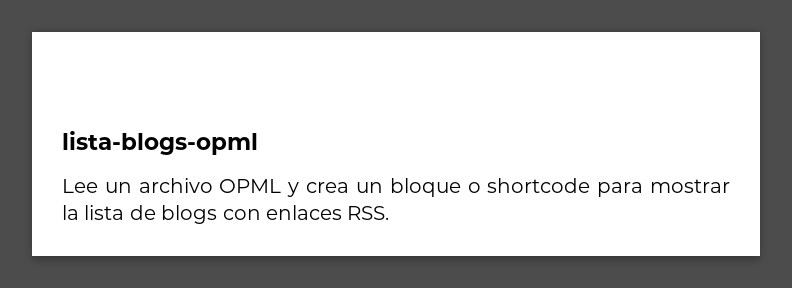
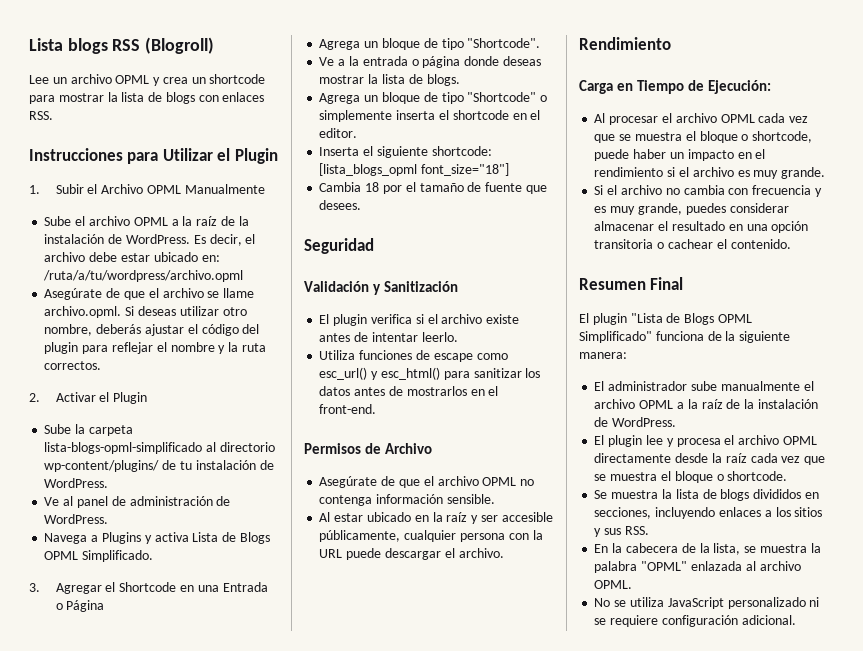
- lista-blogs-opml
+ Lista blogs RSS (Blogroll)
- Lee un archivo OPML y crea un bloque o shortcode para mostrar la lista de blogs con enlaces RSS.
+ Lee un archivo OPML y crea un shortcode para mostrar la lista de blogs con enlaces RSS.
+ Instrucciones para Utilizar el Plugin
+ 1. Subir el Archivo OPML Manualmente
+ Sube el archivo OPML a la raíz de la instalación de WordPress. Es decir, el archivo debe estar ubicado en: /ruta/a/tu/wordpress/archivo.opml
+ Asegúrate de que el archivo se llame archivo.opml. Si deseas utilizar otro nombre, deberás ajustar el código del plugin para reflejar el nombre y la ruta correctos.
+ 2. Activar el Plugin
+ Sube la carpeta lista-blogs-opml-simplificado al directorio wp-content/plugins/ de tu instalación de WordPress.
+ Ve al panel de administración de WordPress.
+ Navega a Plugins y activa Lista de Blogs OPML Simplificado.
+ 3. Agregar el Shortcode en una Entrada o Página
+ Agrega un bloque de tipo "Shortcode".
+ Ve a la entrada o página donde deseas mostrar la lista de blogs.
+ Agrega un bloque de tipo "Shortcode" o simplemente inserta el shortcode en el editor.
+ Inserta el siguiente shortcode: [lista_blogs_opml font_size="18"]
+ Cambia 18 por el tamaño de fuente que desees.
+ Seguridad
+ Validación y Sanitización
+ El plugin verifica si el archivo existe antes de intentar leerlo.
+ Utiliza funciones de escape como esc_url() y esc_html() para sanitizar los datos antes de mostrarlos en el front-end.
+ Permisos de Archivo
+ Asegúrate de que el archivo OPML no contenga información sensible.
+ Al estar ubicado en la raíz y ser accesible públicamente, cualquier persona con la URL puede descargar el archivo.
+ Rendimiento
+ Carga en Tiempo de Ejecución:
+ Al procesar el archivo OPML cada vez que se muestra el bloque o shortcode, puede haber un impacto en el rendimiento si el archivo es muy grande.
+ Si el archivo no cambia con frecuencia y es muy grande, puedes considerar almacenar el resultado en una opción transitoria o cachear el contenido.
+ Resumen Final
+ El plugin "Lista de Blogs OPML Simplificado" funciona de la siguiente manera:
+ El administrador sube manualmente el archivo OPML a la raíz de la instalación de WordPress.
+ El plugin lee y procesa el archivo OPML directamente desde la raíz cada vez que se muestra el bloque o shortcode.
+ Se muestra la lista de blogs divididos en secciones, incluyendo enlaces a los sitios y sus RSS.
+ En la cabecera de la lista, se muestra la palabra "OPML" enlazada al archivo OPML.
+ No se utiliza JavaScript personalizado ni se requiere configuración adicional.

